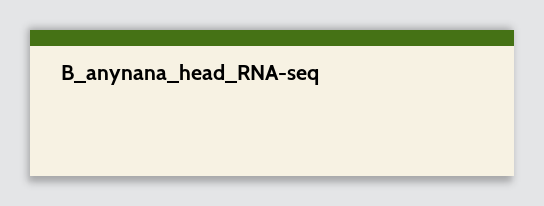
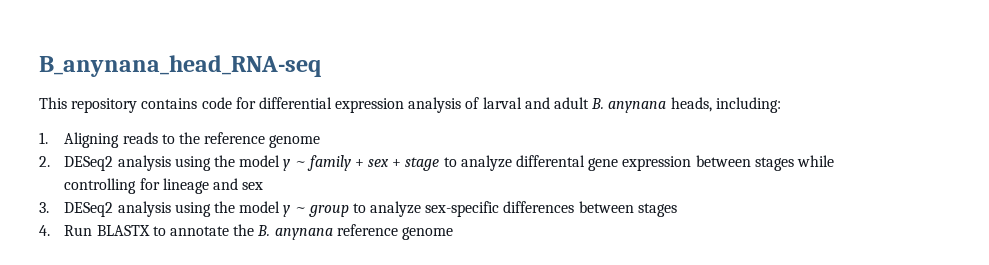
+ This repository contains code for differential expression analysis of larval and adult B. anynana heads, including:
+ 1. Aligning reads to the reference genome
+ 2. DESeq2 analysis using the model y ~ family + sex + stage to analyze differental gene expression between stages while controlling for lineage and sex
+ 3. DESeq2 analysis using the model y ~ group to analyze sex-specific differences between stages
+ 4. Run BLASTX to annotate the B. anynana reference genome

